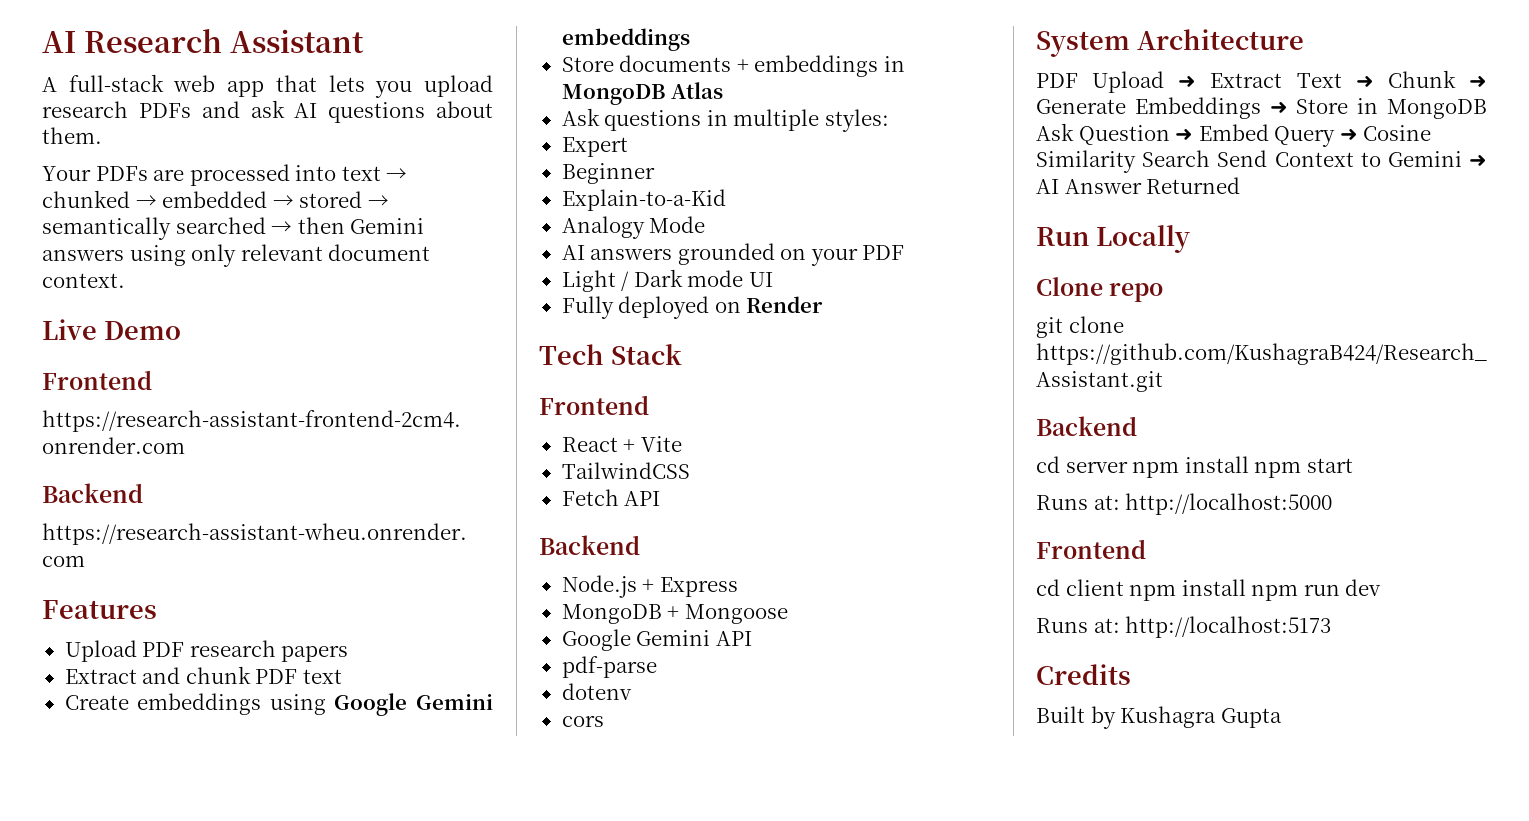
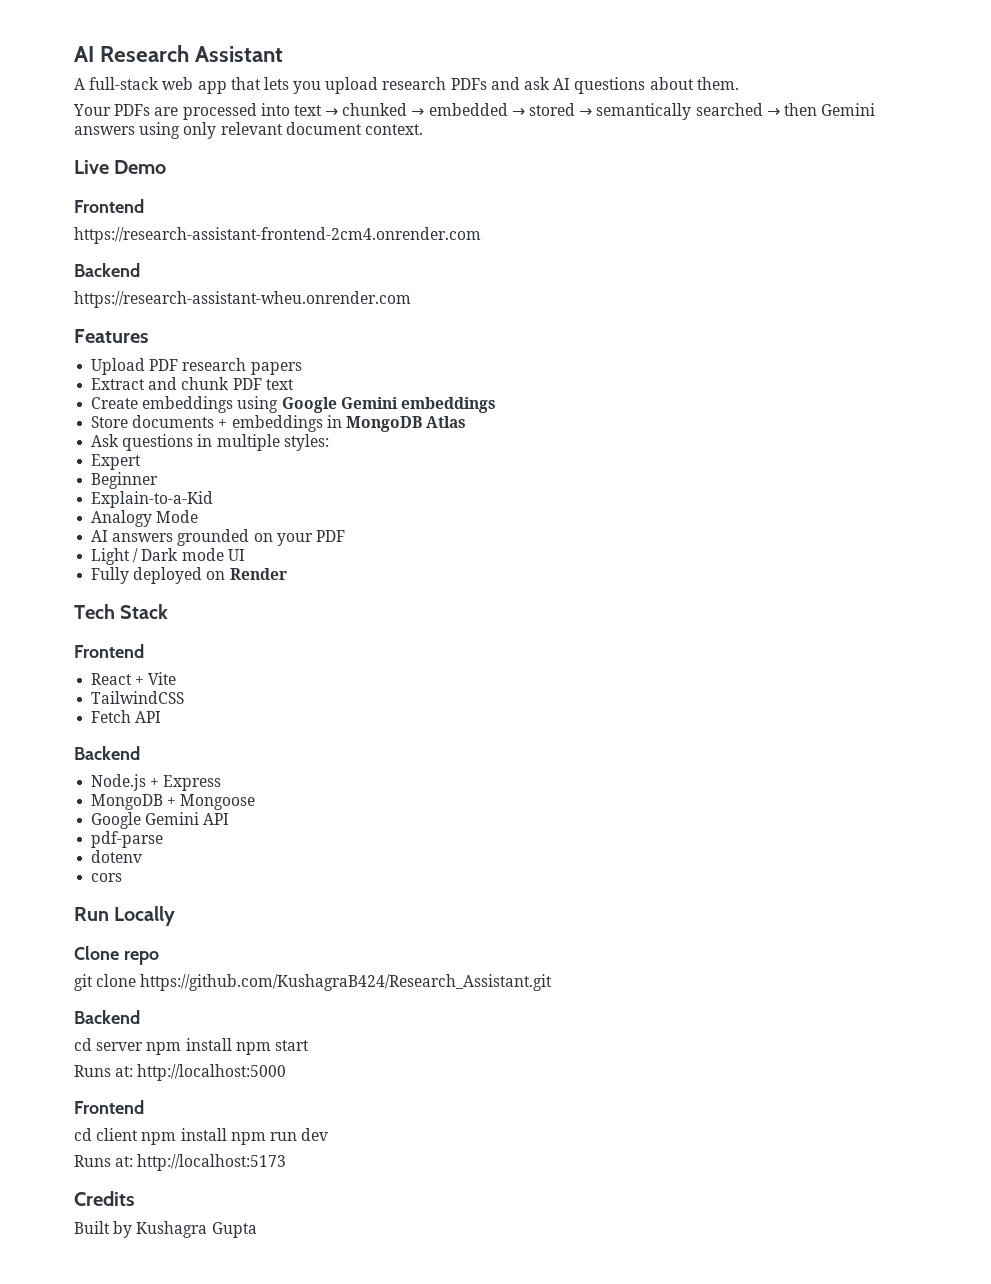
- System Architecture
- PDF Upload ➜ Extract Text ➜ Chunk ➜ Generate Embeddings ➜ Store in MongoDB Ask Question ➜ Embed Query ➜ Cosine Similarity Search Send Context to Gemini ➜ AI Answer Returned

